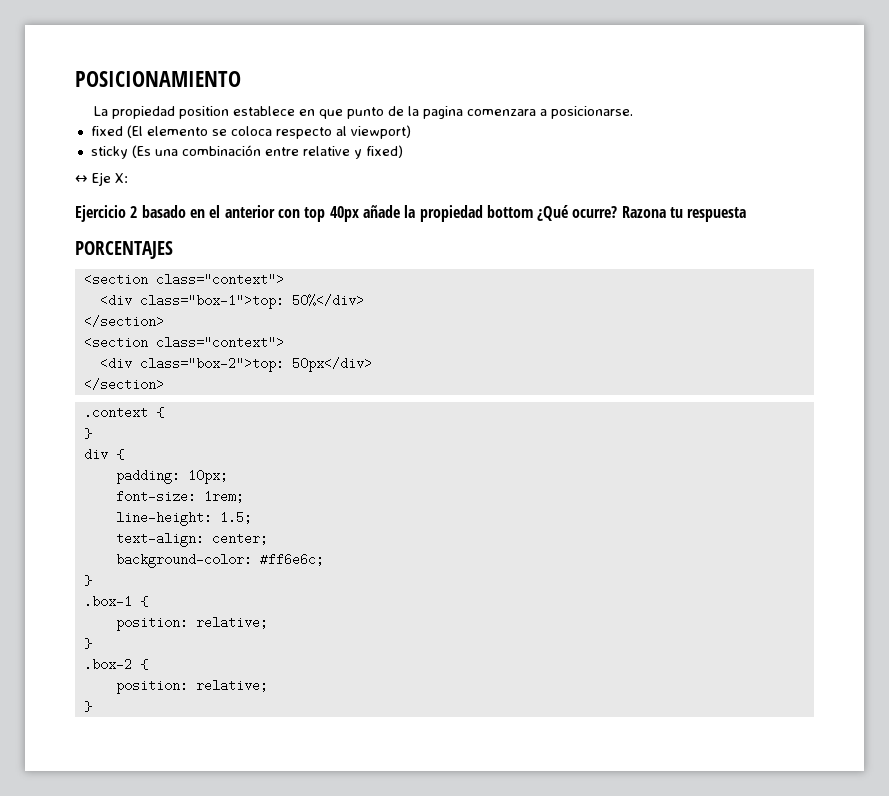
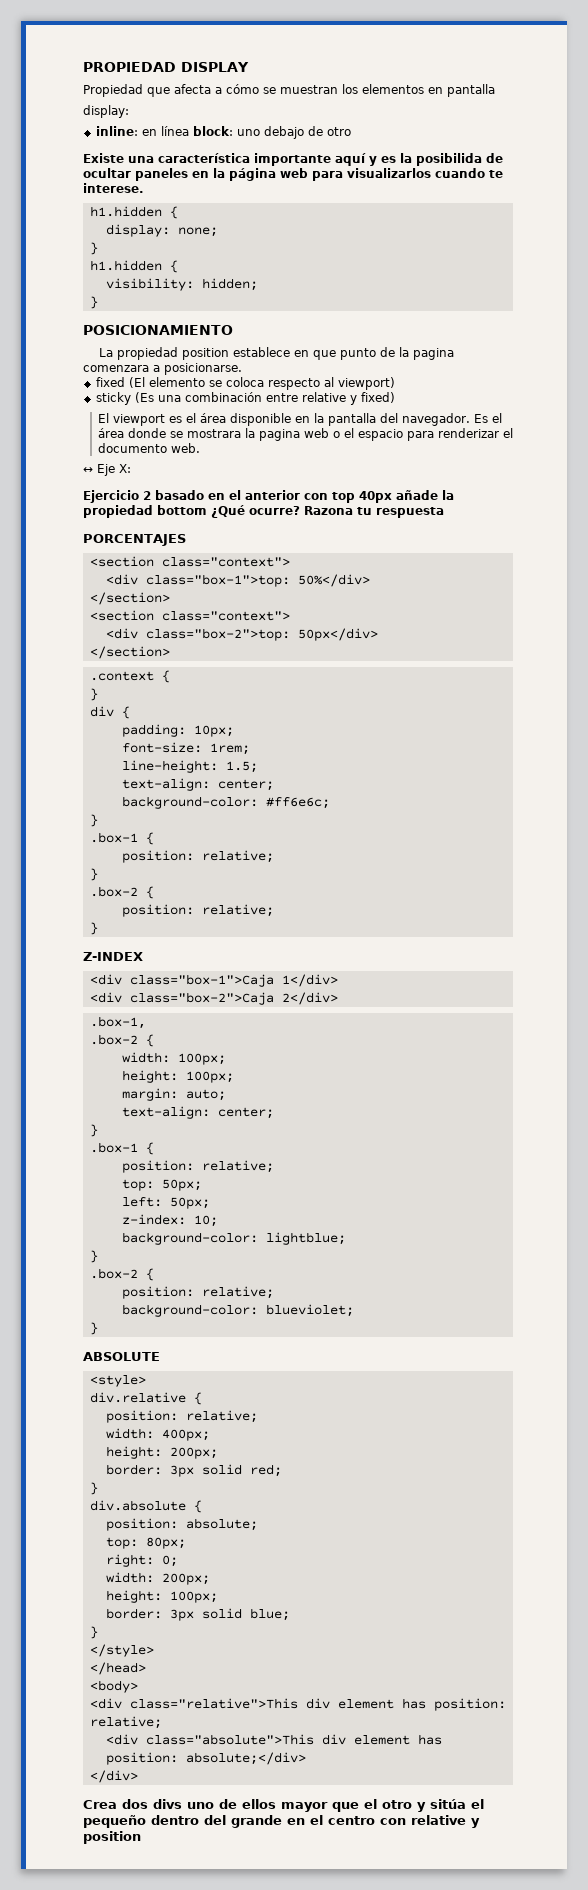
+ PROPIEDAD DISPLAY
+ Propiedad que afecta a cómo se muestran los elementos en pantalla
+ display:
+ inline: en línea block: uno debajo de otro
+ Existe una característica importante aquí y es la posibilida de ocultar paneles en la página web para visualizarlos cuando te interese.
+ h1.hidden {
+ display: none;
+ }
+ h1.hidden {
+ visibility: hidden;
+ }
+ El viewport es el área disponible en la pantalla del navegador. Es el área donde se mostrara la pagina web o el espacio para renderizar el documento web.
+ Z-INDEX
+ <div class="box-1">Caja 1</div>
+ <div class="box-2">Caja 2</div>
+ .box-1,
+ .box-2 {
+ width: 100px;
+ height: 100px;
+ margin: auto;
+ text-align: center;
+ }
+ .box-1 {
+ position: relative;
+ top: 50px;
+ left: 50px;
+ z-index: 10;
+ background-color: lightblue;
+ }
+ .box-2 {
+ position: relative;
+ background-color: blueviolet;
+ }
+ ABSOLUTE
+ <style>
+ div.relative {
+ position: relative;
+ width: 400px;
+ height: 200px;
+ border: 3px solid red;
+ }
+ div.absolute {
+ position: absolute;
+ top: 80px;
+ right: 0;
+ width: 200px;
+ height: 100px;
+ border: 3px solid blue;
+ }
+ </style>
+ </head>
+ <body>
+ <div class="relative">This div element has position: relative;
+ <div class="absolute">This div element has position: absolute;</div>
+ </div>
+ Crea dos divs uno de ellos mayor que el otro y sitúa el pequeño dentro del grande en el centro con relative y position

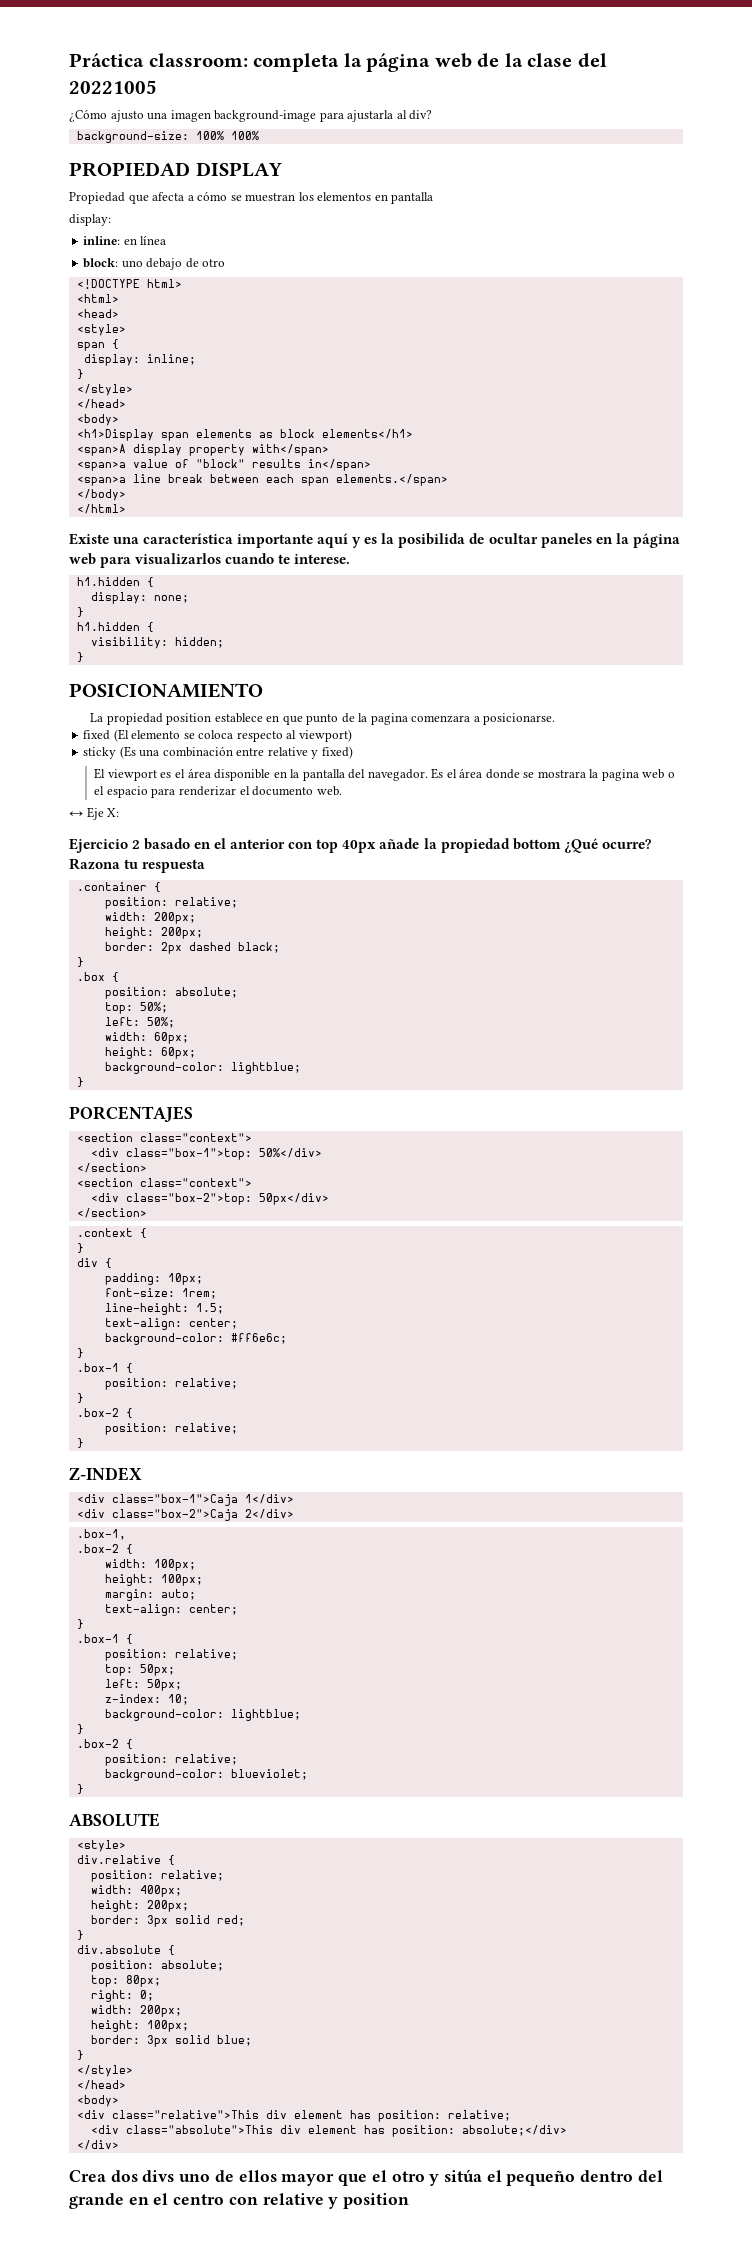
+ Práctica classroom: completa la página web de la clase del 20221005
+ ¿Cómo ajusto una imagen background-image para ajustarla al div?
+ background-size: 100% 100%
- inline: en línea block: uno debajo de otro
+ inline: en línea
+ block: uno debajo de otro
+ <!DOCTYPE html>
+ <html>
+ <head>
+ <style>
+ span {
+ display: inline;
+ }
+ </style>
+ </head>
+ <body>
+ <h1>Display span elements as block elements</h1>
+ <span>A display property with</span>
+ <span>a value of "block" results in</span>
+ <span>a line break between each span elements.</span>
+ </body>
+ </html>
+ .container {
+ position: relative;
+ width: 200px;
+ height: 200px;
+ border: 2px dashed black;
+ }
+ .box {
+ position: absolute;
+ top: 50%;
+ left: 50%;
+ width: 60px;
+ height: 60px;
+ background-color: lightblue;
+ }

